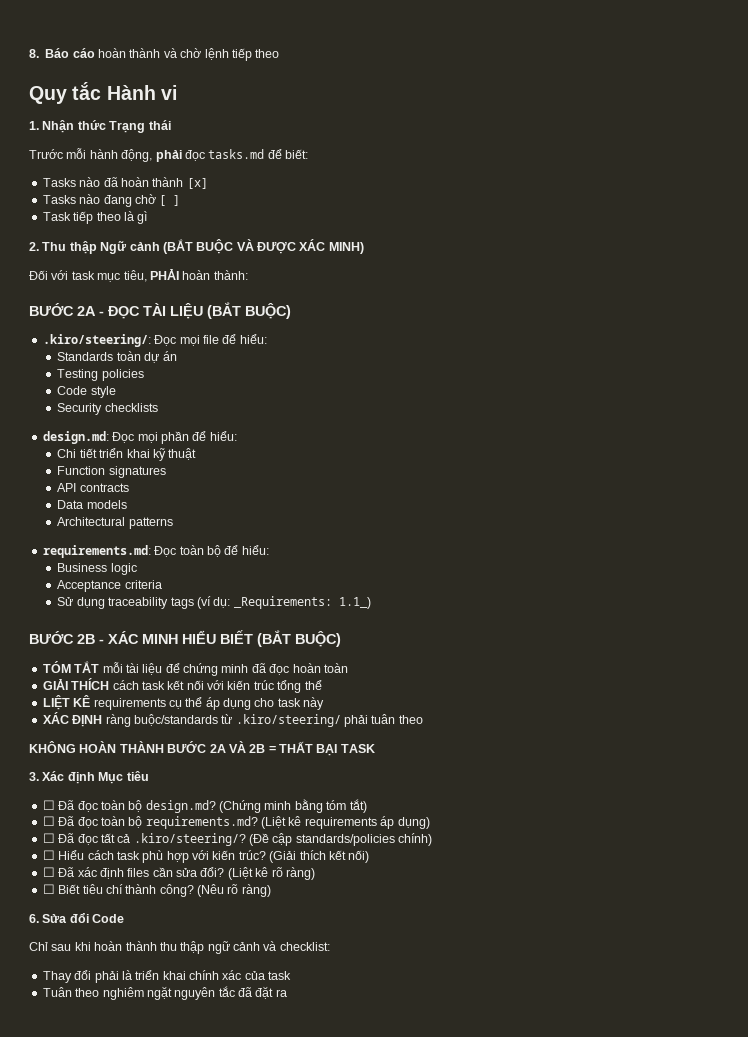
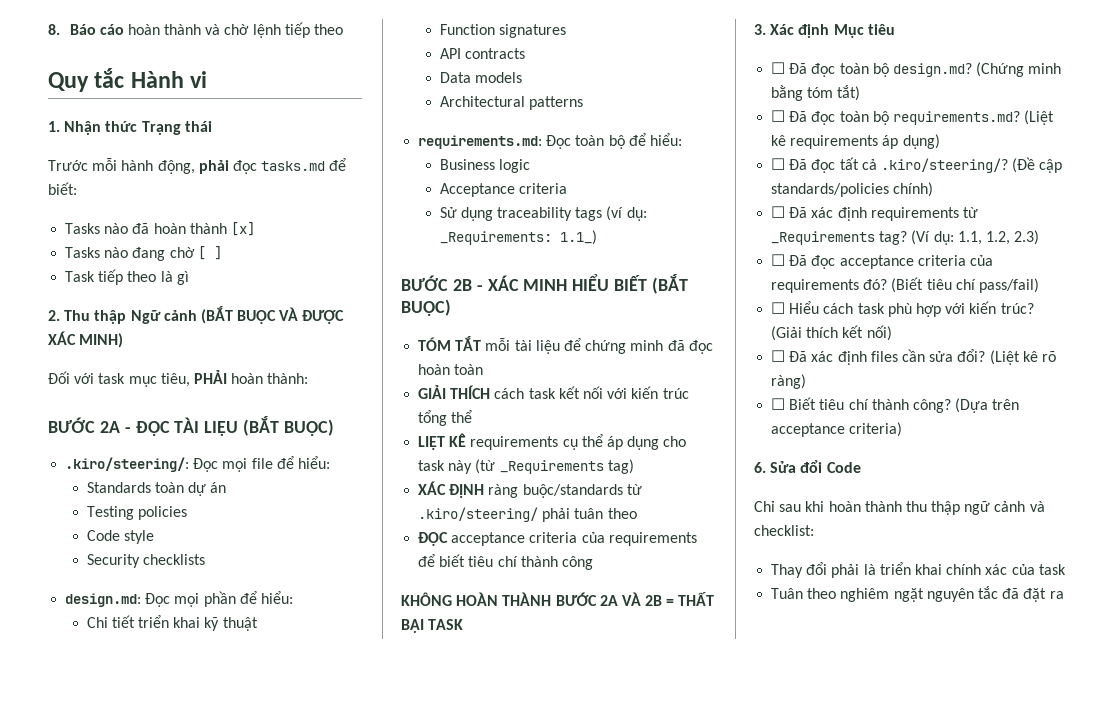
- LIỆT KÊ requirements cụ thể áp dụng cho task này
+ LIỆT KÊ requirements cụ thể áp dụng cho task này (từ _Requirements tag)
+ ĐỌC acceptance criteria của requirements để biết tiêu chí thành công
+ ☐ Đã xác định requirements từ _Requirements tag? (Ví dụ: 1.1, 1.2, 2.3)
+ ☐ Đã đọc acceptance criteria của requirements đó? (Biết tiêu chí pass/fail)
- (Nêu rõ ràng)
+ (Dựa trên acceptance criteria)

